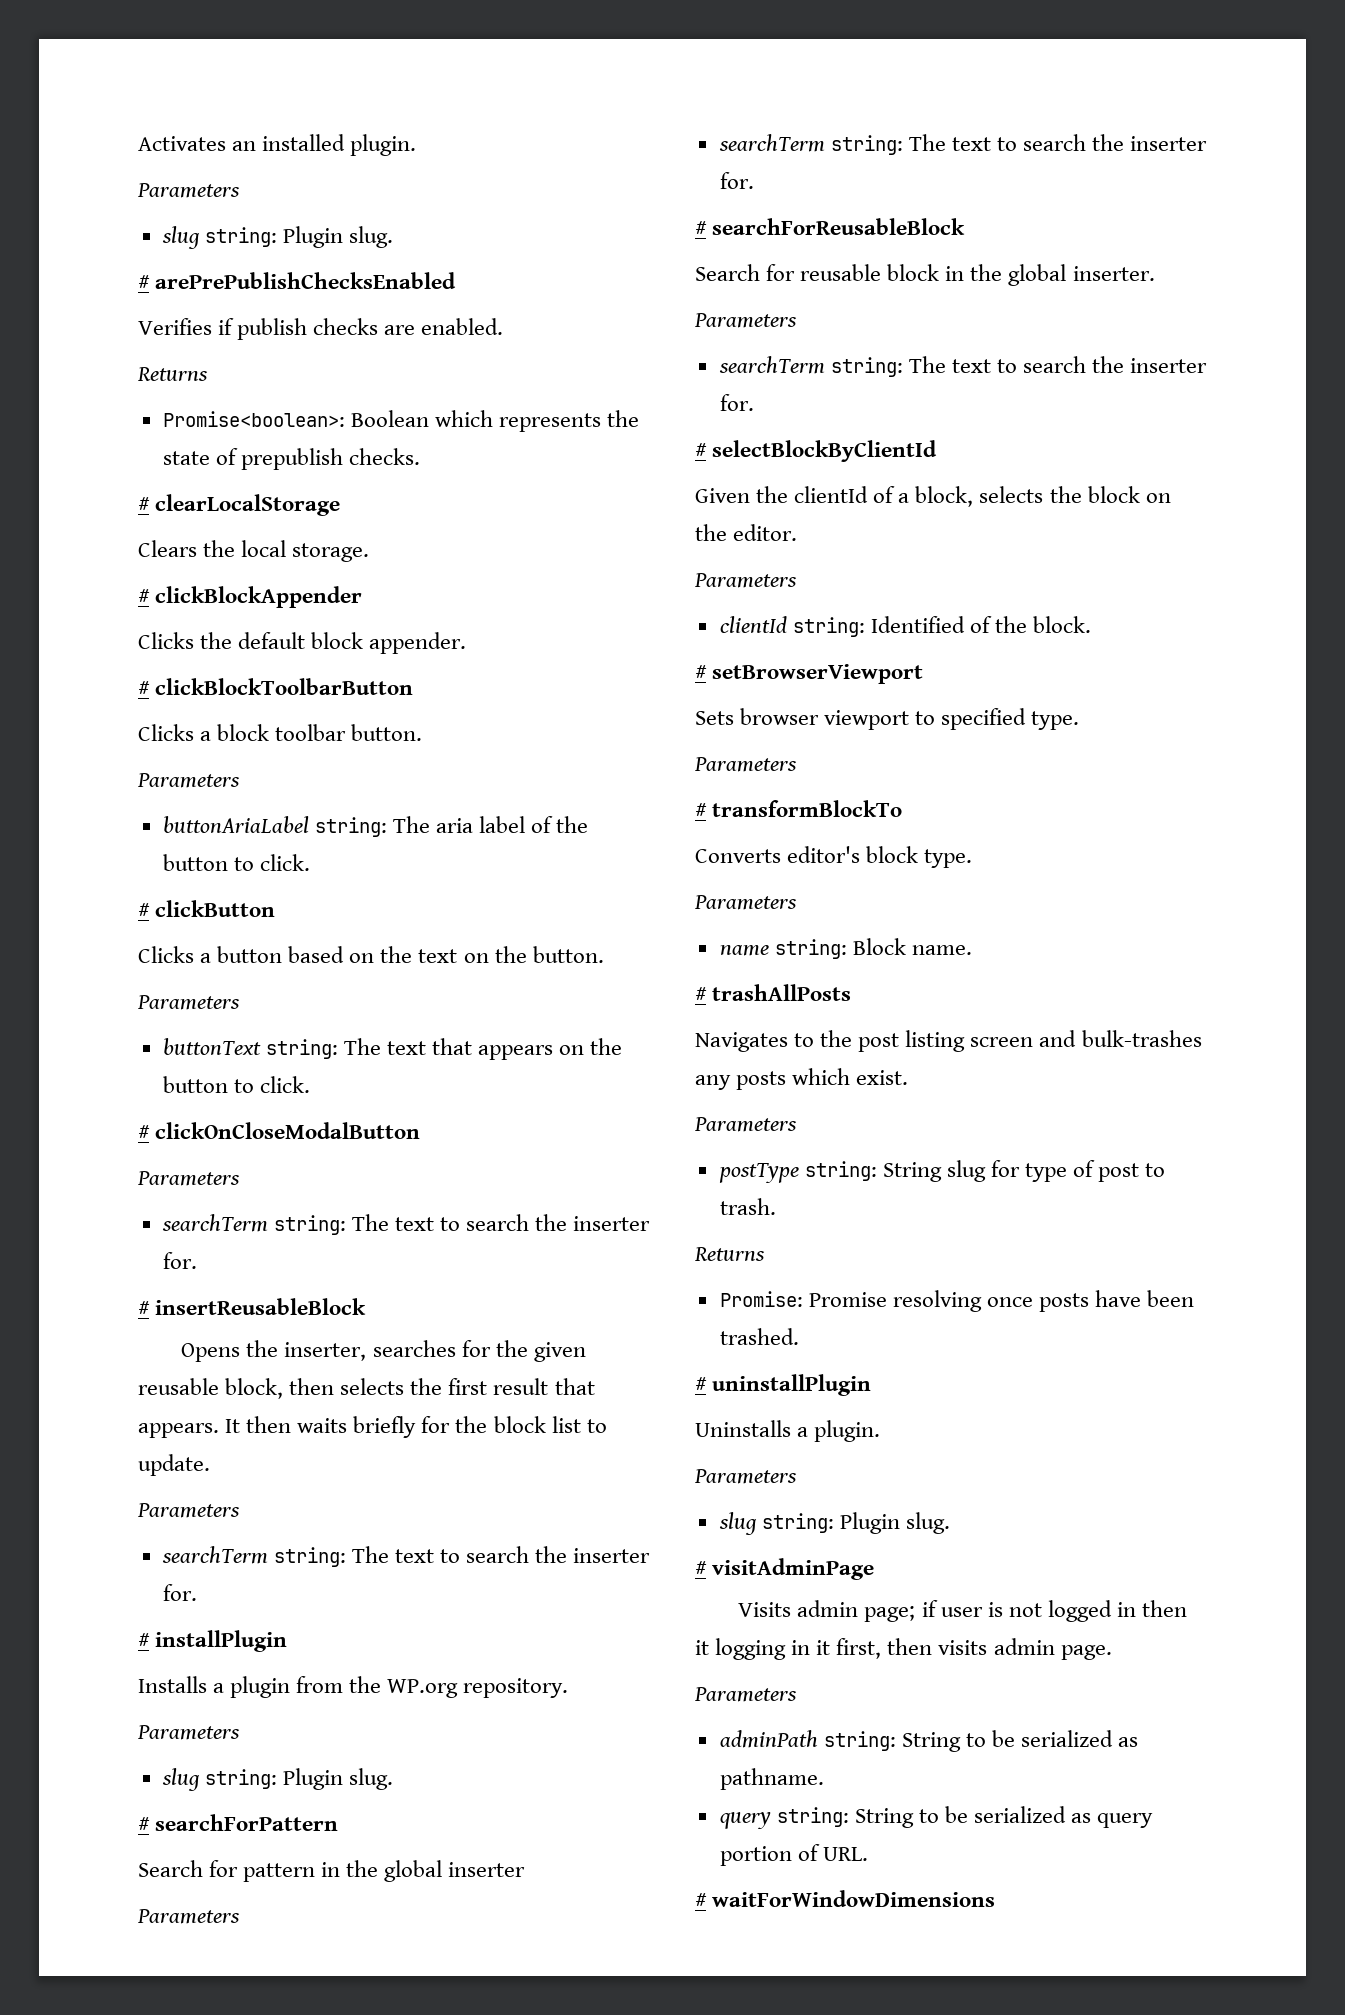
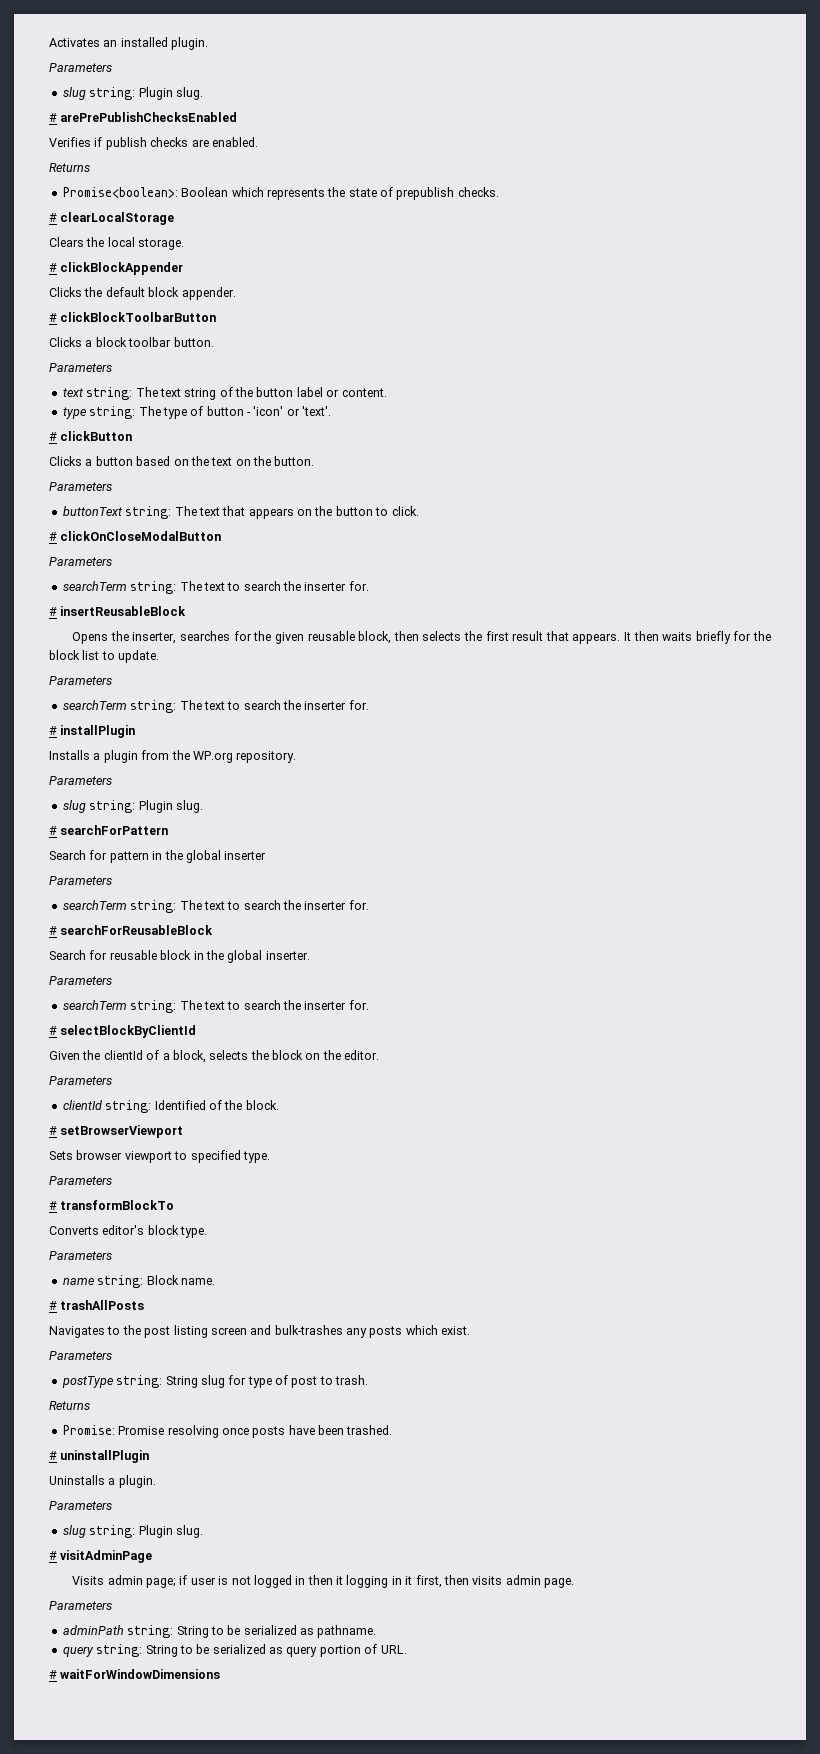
- buttonAriaLabel string: The aria label of the button to click.
+ text string: The text string of the button label or content.
+ type string: The type of button - 'icon' or 'text'.

